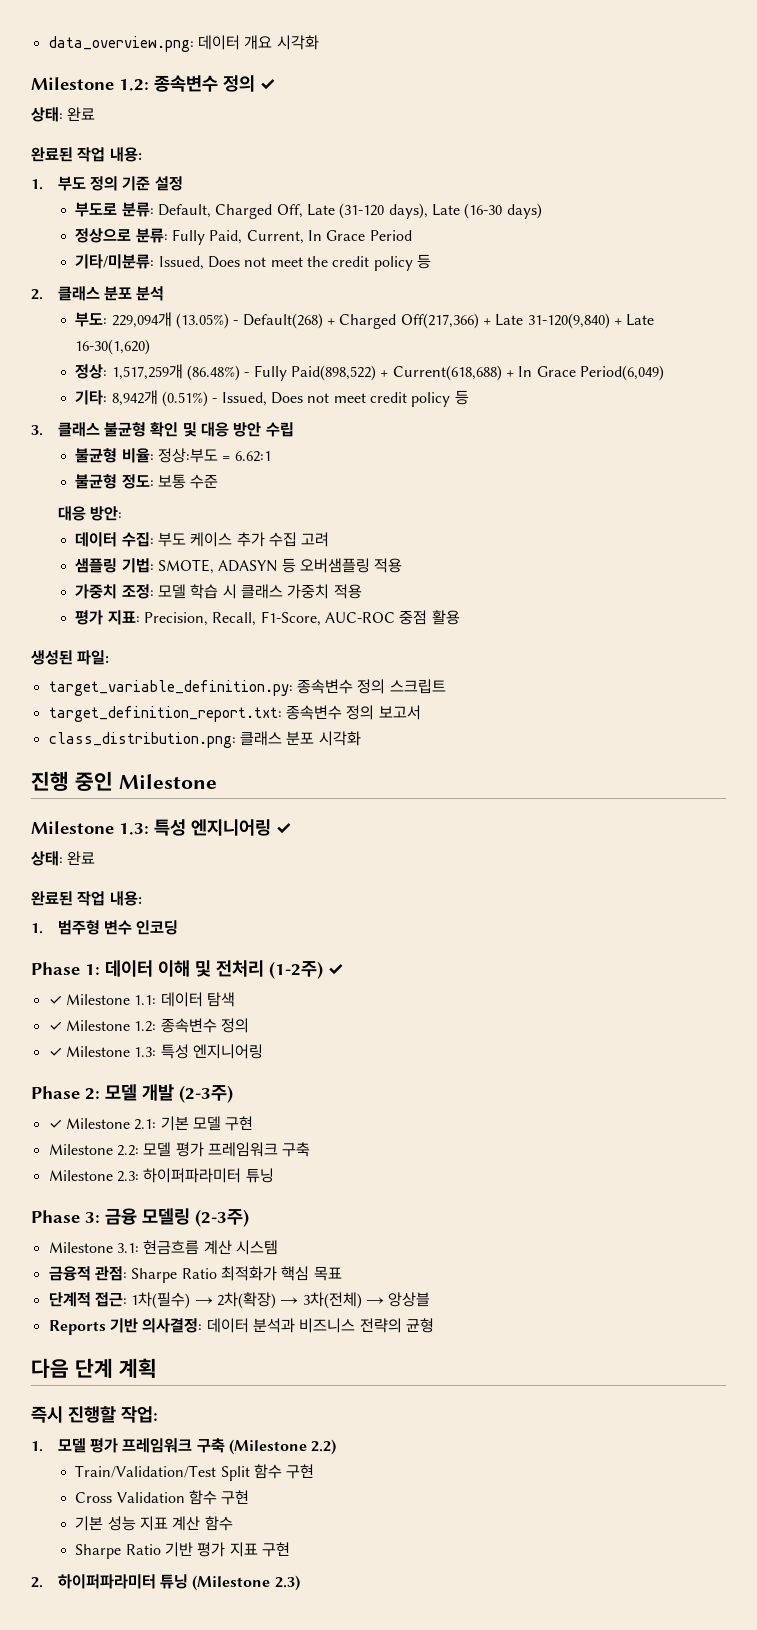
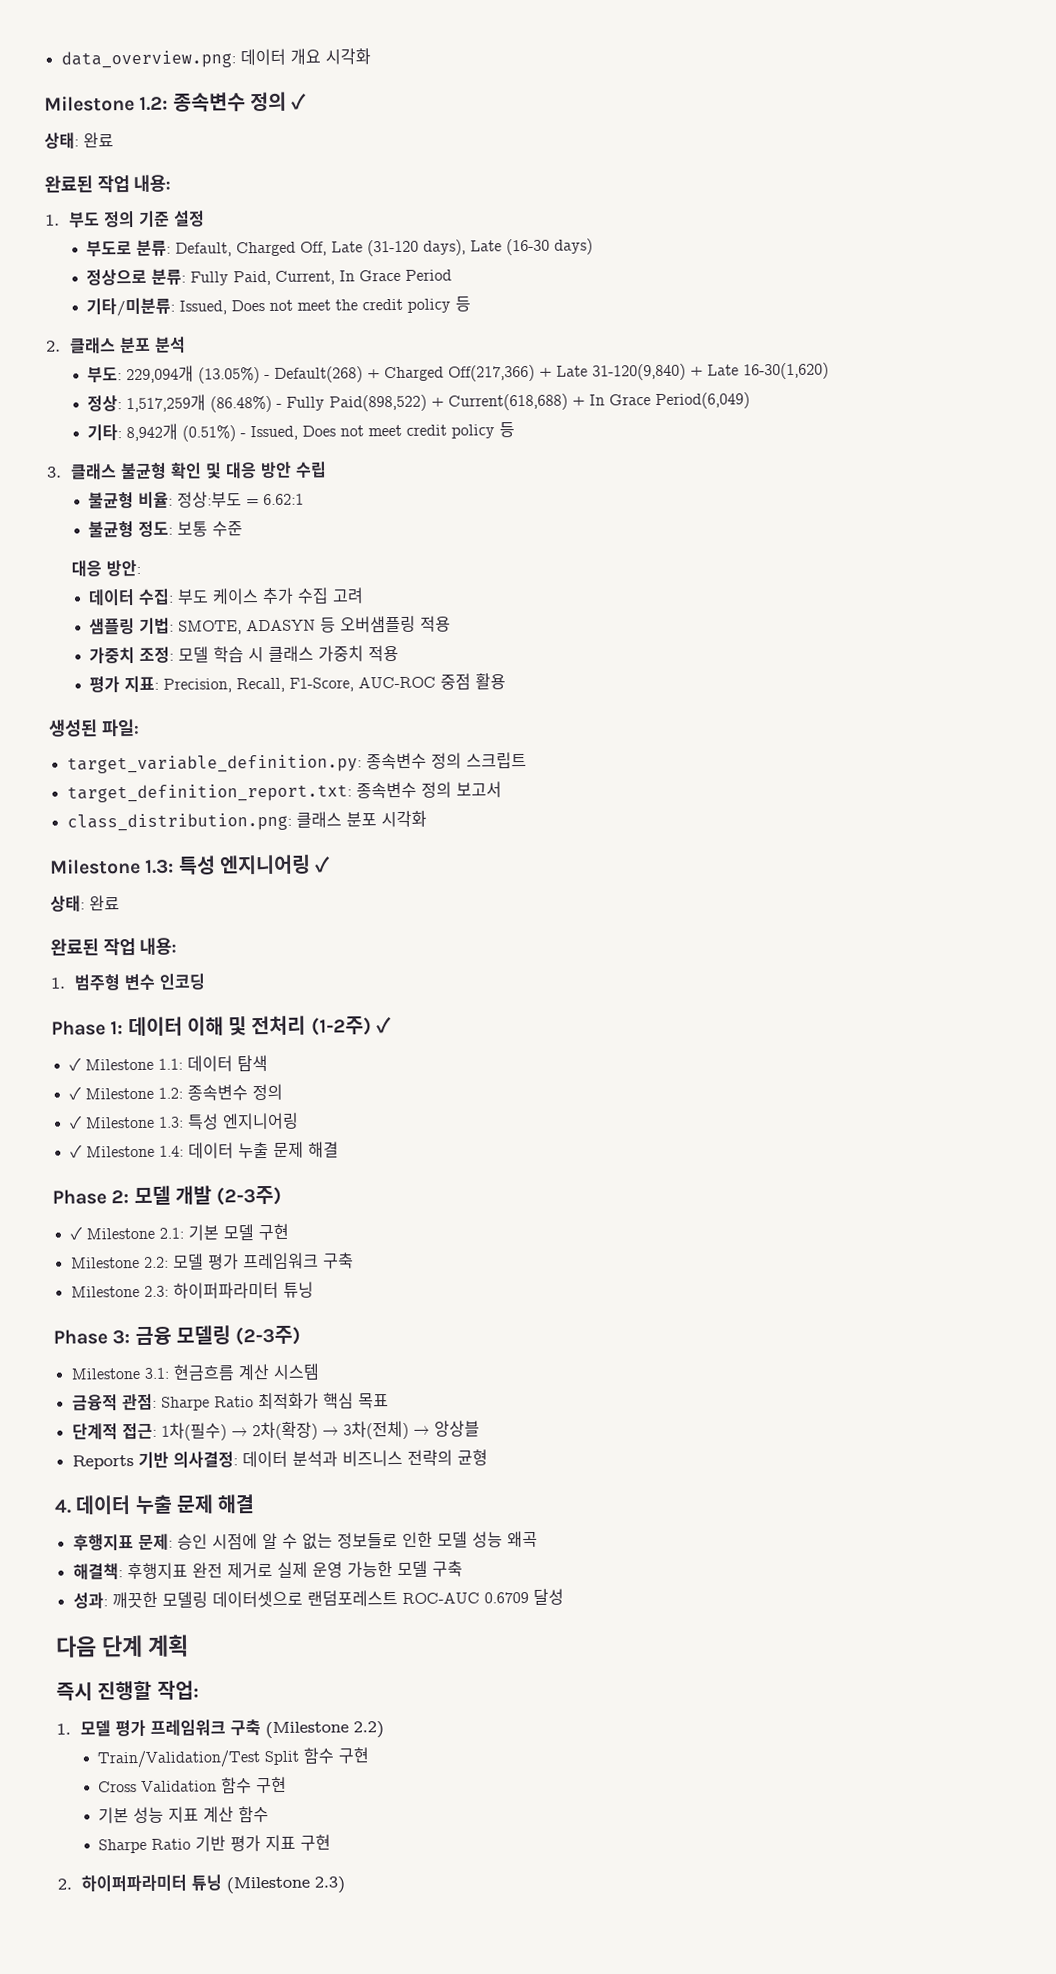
- 진행 중인 Milestone
+ ✓ Milestone 1.4: 데이터 누출 문제 해결
+ 4. 데이터 누출 문제 해결
+ 후행지표 문제: 승인 시점에 알 수 없는 정보들로 인한 모델 성능 왜곡
+ 해결책: 후행지표 완전 제거로 실제 운영 가능한 모델 구축
+ 성과: 깨끗한 모델링 데이터셋으로 랜덤포레스트 ROC-AUC 0.6709 달성

